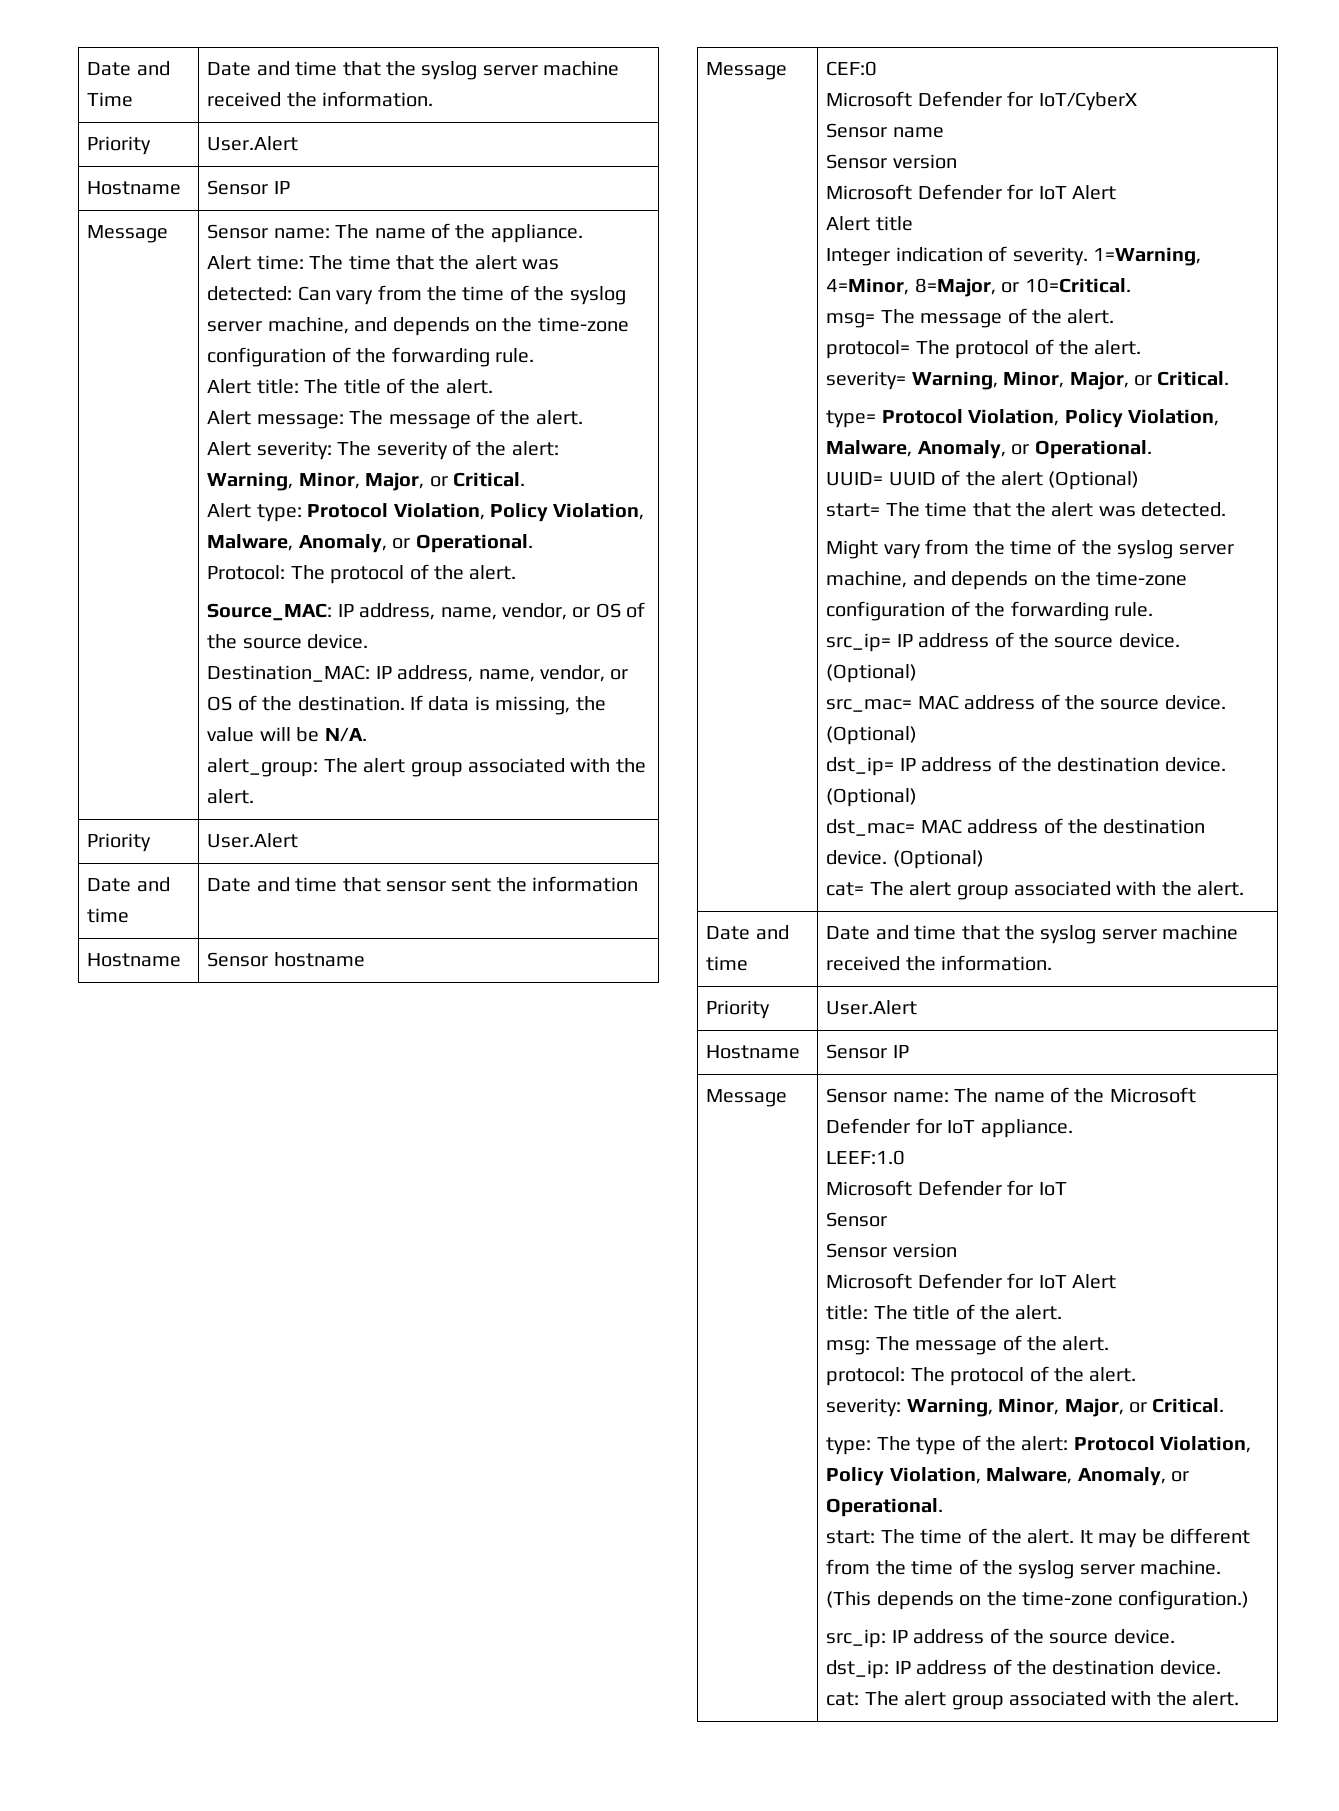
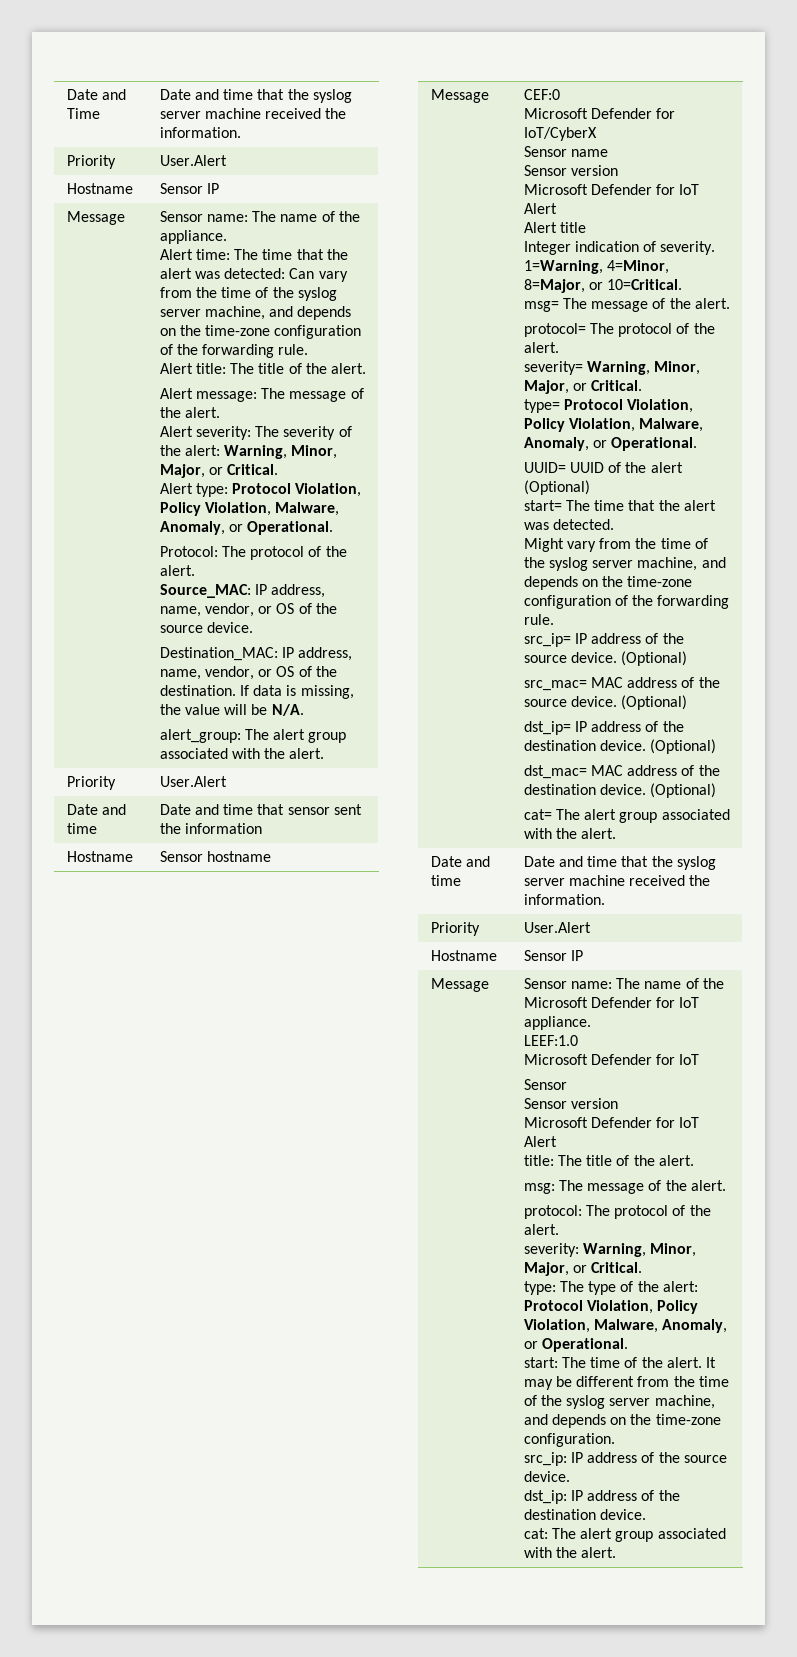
- It may be different from the time of the syslog server machine. (This depends on the time-zone configuration.)
+ It may be different from the time of the syslog server machine, and depends on the time-zone configuration.

